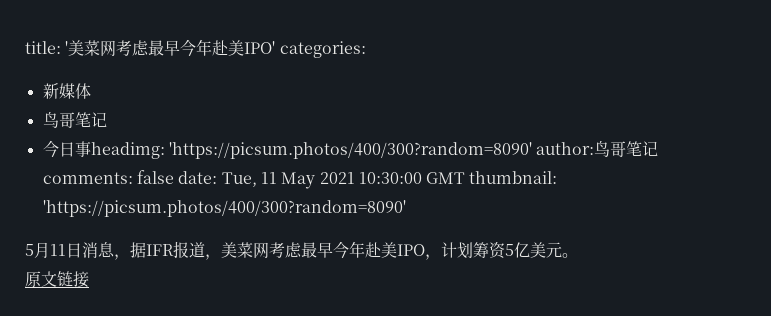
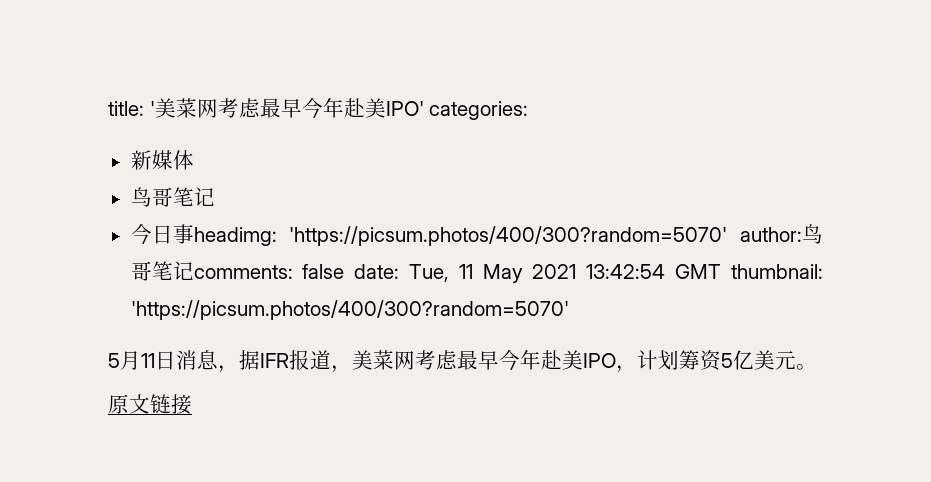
- 今日事headimg: 'https://picsum.photos/400/300?random=8090' author:鸟哥笔记comments: false date: Tue, 11 May 2021 10:30:00 GMT thumbnail: 'https://picsum.photos/400/300?random=8090'
+ 今日事headimg: 'https://picsum.photos/400/300?random=5070' author:鸟哥笔记comments: false date: Tue, 11 May 2021 13:42:54 GMT thumbnail: 'https://picsum.photos/400/300?random=5070'

